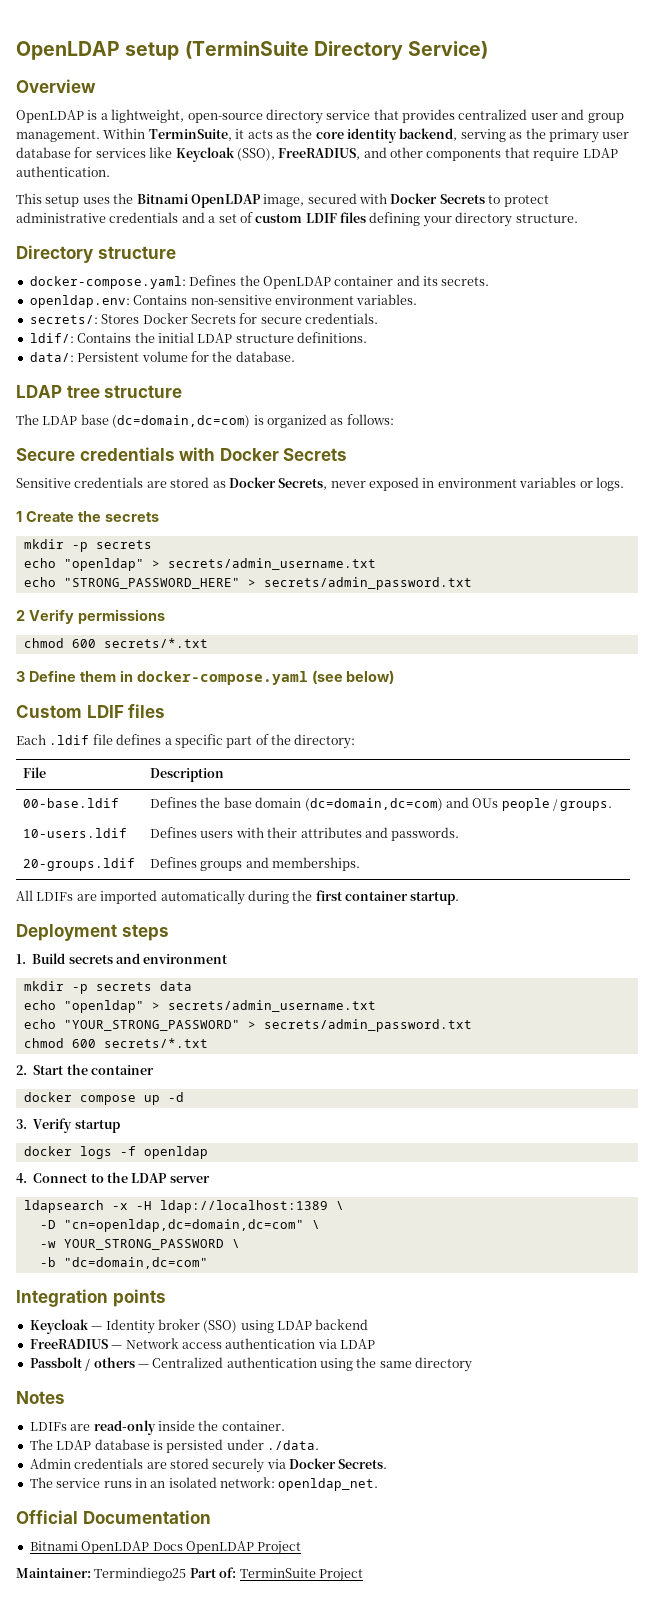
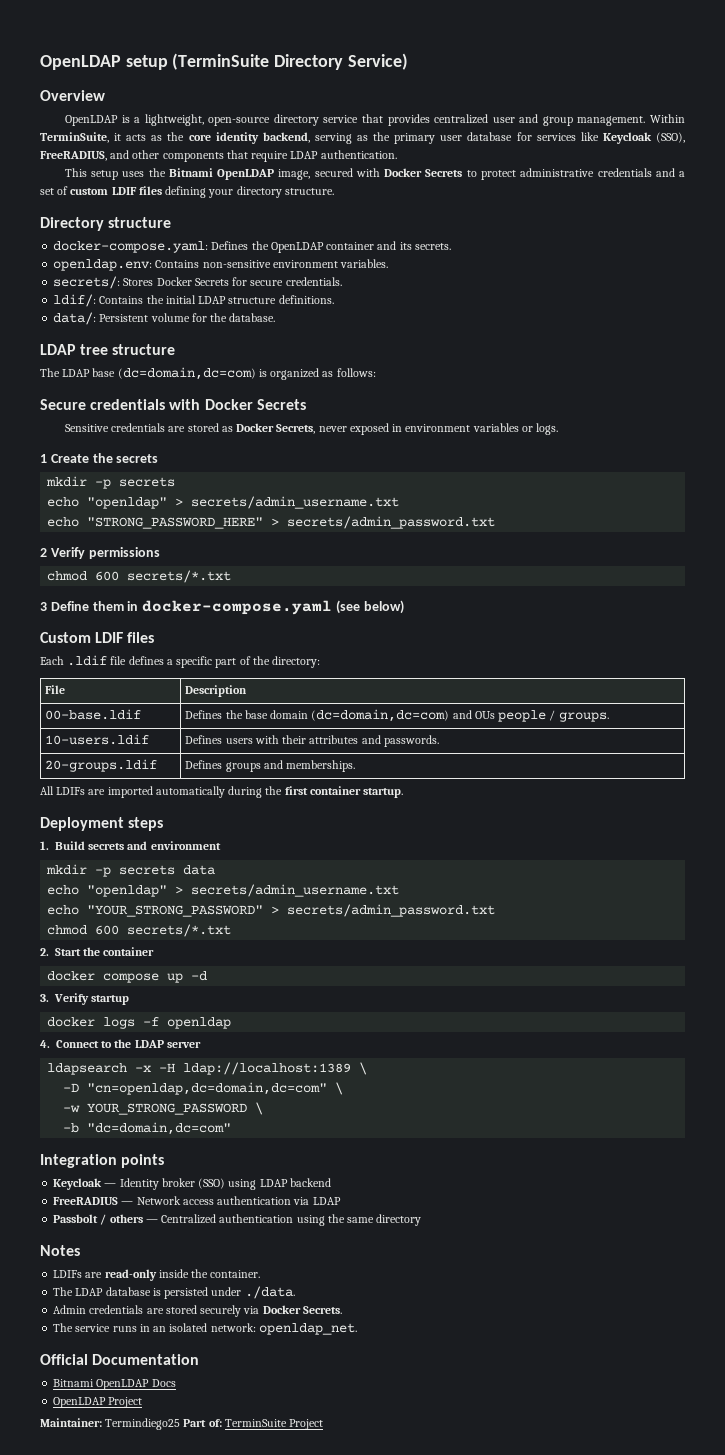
- Bitnami OpenLDAP Docs OpenLDAP Project
+ Bitnami OpenLDAP Docs
+ OpenLDAP Project

